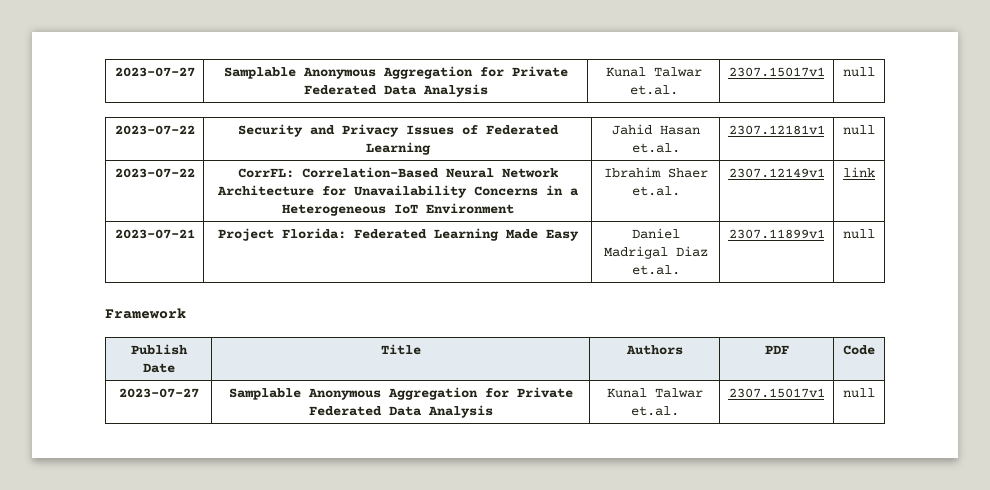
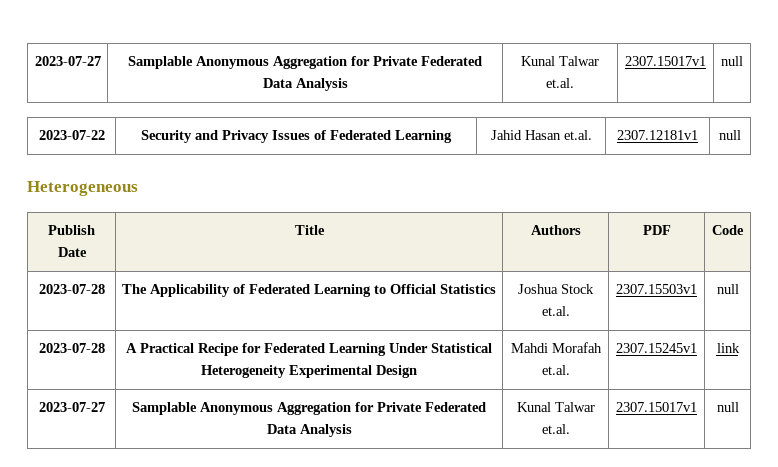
- 2023-07-22 | CorrFL: Correlation-Based Neural Network Architecture for Unavailability Concerns in a Heterogeneous IoT Environment | Ibrahim Shaer et.al. | 2307.12149v1 | link
- 2023-07-21 | Project Florida: Federated Learning Made Easy | Daniel Madrigal Diaz et.al. | 2307.11899v1 | null
- Framework
+ Heterogeneous
+ 2023-07-28 | The Applicability of Federated Learning to Official Statistics | Joshua Stock et.al. | 2307.15503v1 | null
+ 2023-07-28 | A Practical Recipe for Federated Learning Under Statistical Heterogeneity Experimental Design | Mahdi Morafah et.al. | 2307.15245v1 | link

